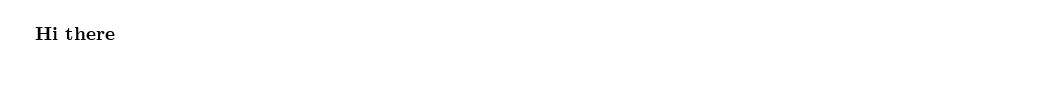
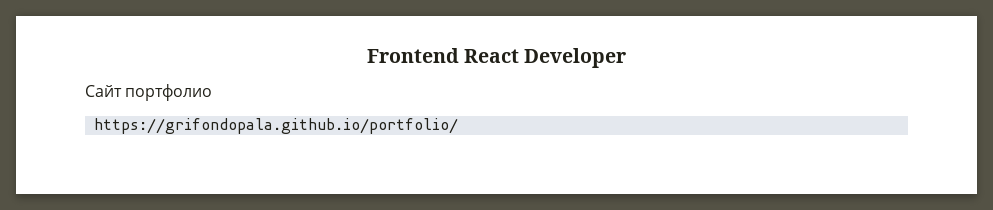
- Hi there
+ Frontend React Developer
+ Сайт портфолио
+ https://grifondopala.github.io/portfolio/

